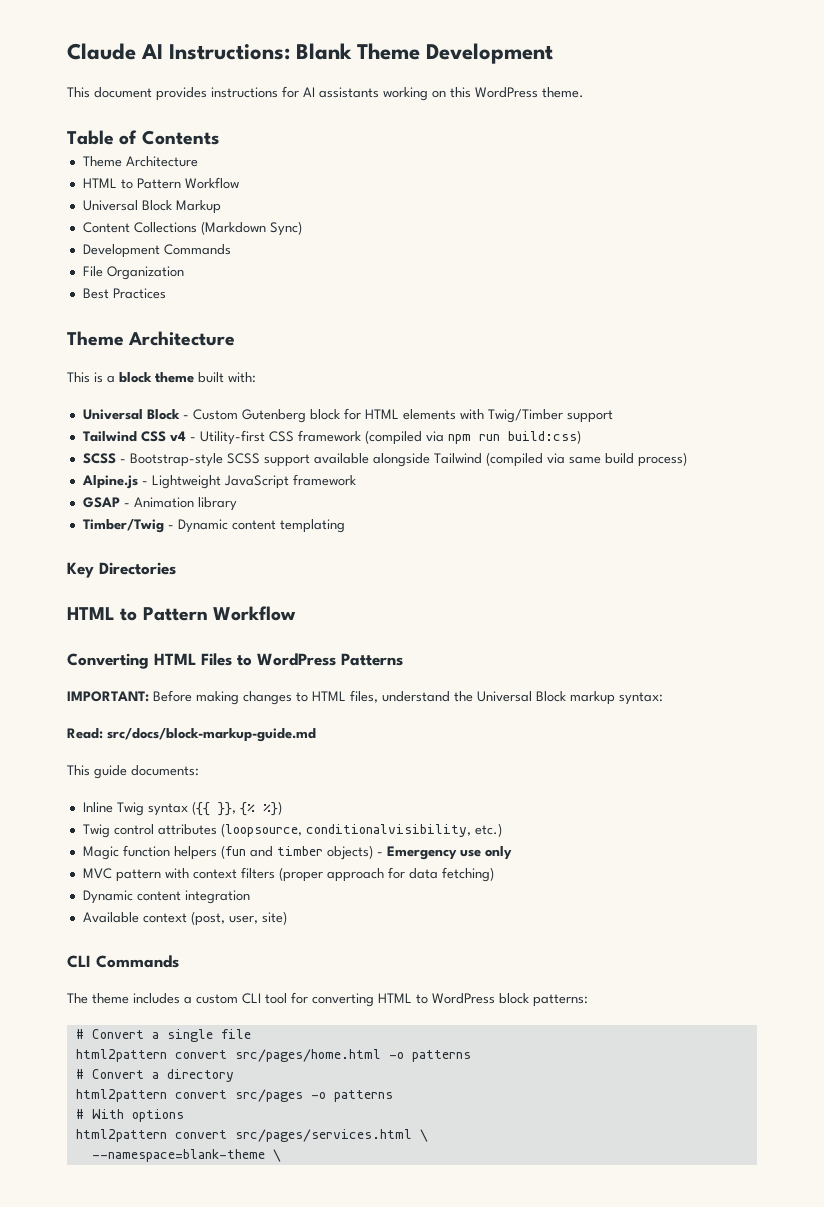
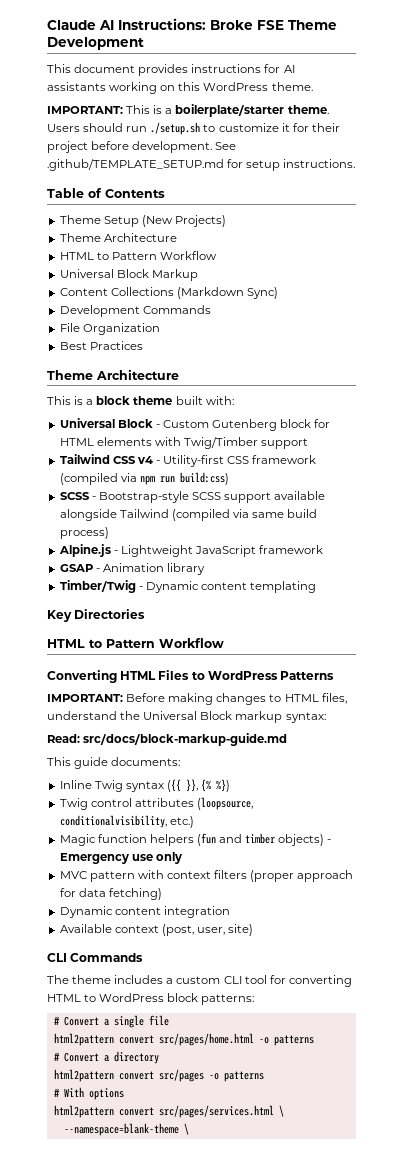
- Claude AI Instructions: Blank Theme Development
+ Claude AI Instructions: Broke FSE Theme Development
+ IMPORTANT: This is a boilerplate/starter theme. Users should run ./setup.sh to customize it for their project before development. See .github/TEMPLATE_SETUP.md for setup instructions.
+ Theme Setup (New Projects)

